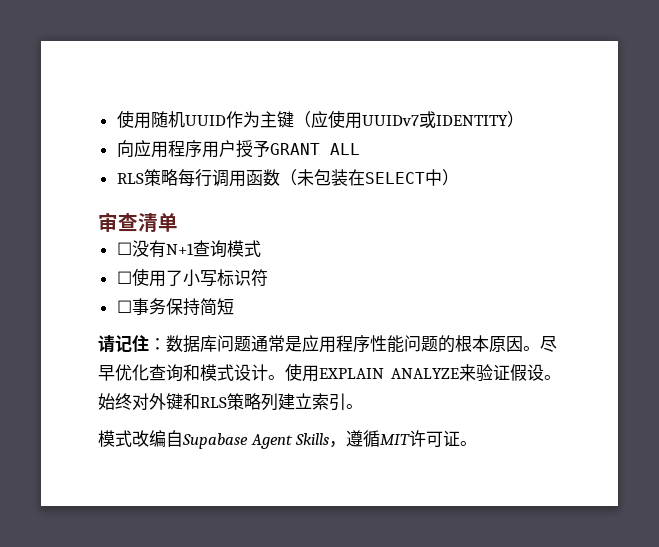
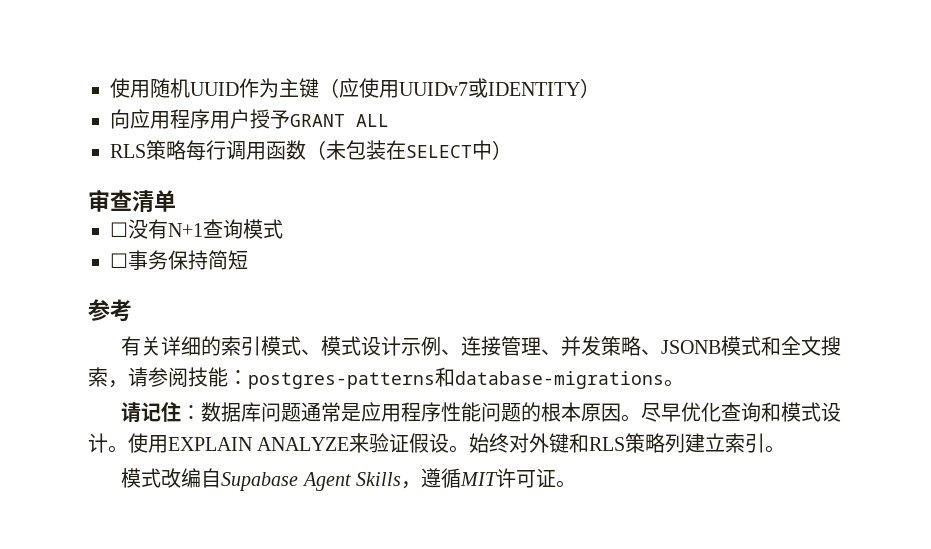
- ☐使用了小写标识符
+ 参考
+ 有关详细的索引模式、模式设计示例、连接管理、并发策略、JSONB模式和全文搜索，请参阅技能：postgres-patterns和database-migrations。

